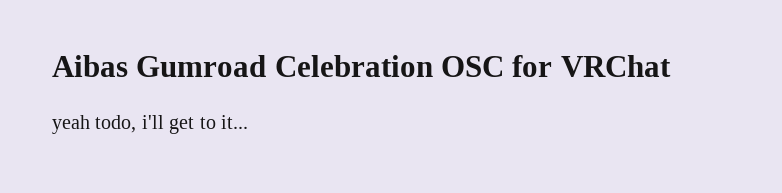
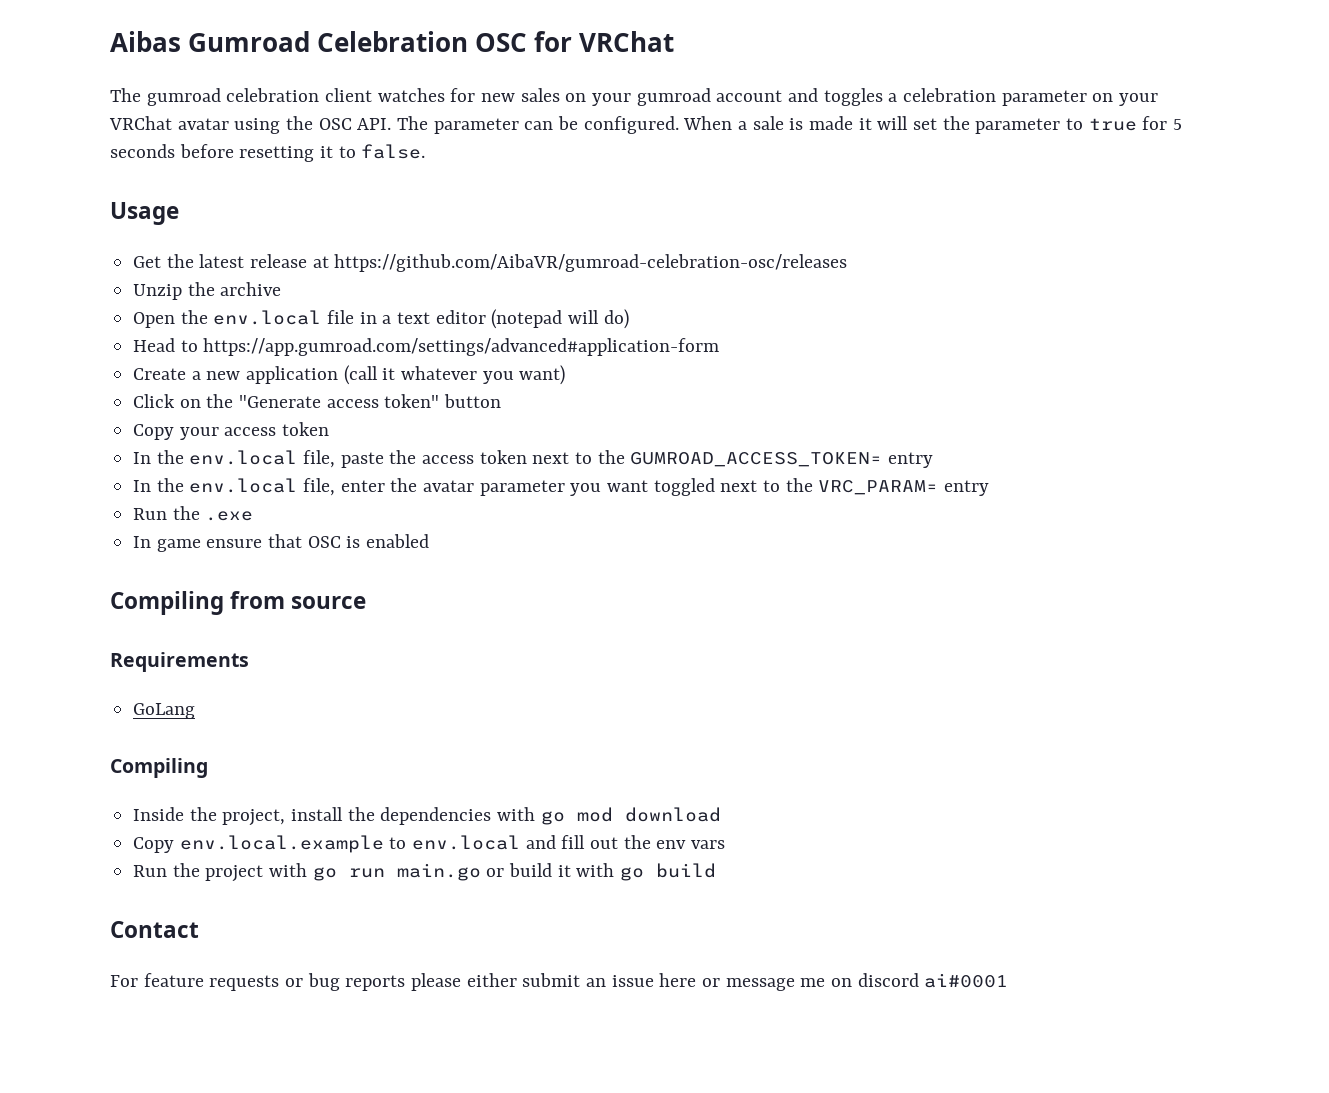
- yeah todo, i'll get to it...
+ The gumroad celebration client watches for new sales on your gumroad account and toggles a celebration parameter on your VRChat avatar using the OSC API. The parameter can be configured. When a sale is made it will set the parameter to true for 5 seconds before resetting it to false.
+ Usage
+ Get the latest release at https://github.com/AibaVR/gumroad-celebration-osc/releases
+ Unzip the archive
+ Open the env.local file in a text editor (notepad will do)
+ Head to https://app.gumroad.com/settings/advanced#application-form
+ Create a new application (call it whatever you want)
+ Click on the "Generate access token" button
+ Copy your access token
+ In the env.local file, paste the access token next to the GUMROAD_ACCESS_TOKEN= entry
+ In the env.local file, enter the avatar parameter you want toggled next to the VRC_PARAM= entry
+ Run the .exe
+ In game ensure that OSC is enabled
+ Compiling from source
+ Requirements
+ GoLang
+ Compiling
+ Inside the project, install the dependencies with go mod download
+ Copy env.local.example to env.local and fill out the env vars
+ Run the project with go run main.go or build it with go build
+ Contact
+ For feature requests or bug reports please either submit an issue here or message me on discord ai#0001

